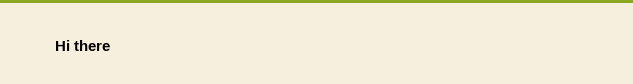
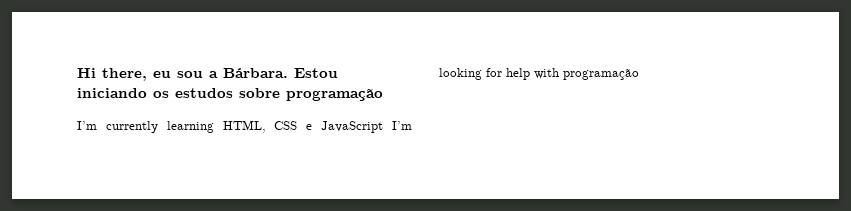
- Hi there
+ Hi there, eu sou a Bárbara. Estou iniciando os estudos sobre programação
+ I’m currently learning HTML, CSS e JavaScript I’m looking for help with programação

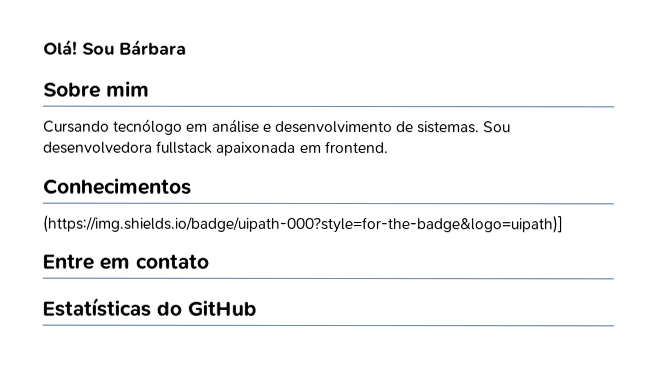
- Hi there, eu sou a Bárbara. Estou iniciando os estudos sobre programação
- I’m currently learning HTML, CSS e JavaScript I’m looking for help with programação
+ Olá! Sou Bárbara
+ Sobre mim
+ Cursando tecnólogo em análise e desenvolvimento de sistemas. Sou desenvolvedora fullstack apaixonada em frontend.
+ Conhecimentos
+ (https://img.shields.io/badge/uipath-000?style=for-the-badge&logo=uipath)]
+ Entre em contato
+ Estatísticas do GitHub

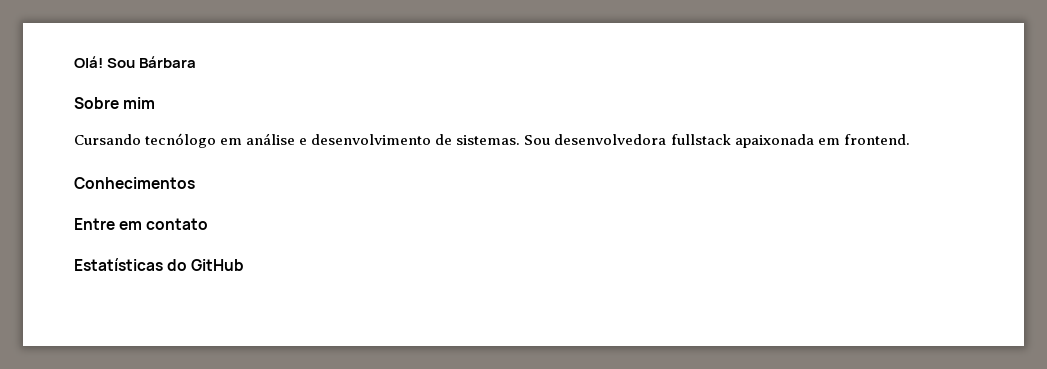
- (https://img.shields.io/badge/uipath-000?style=for-the-badge&logo=uipath)]

